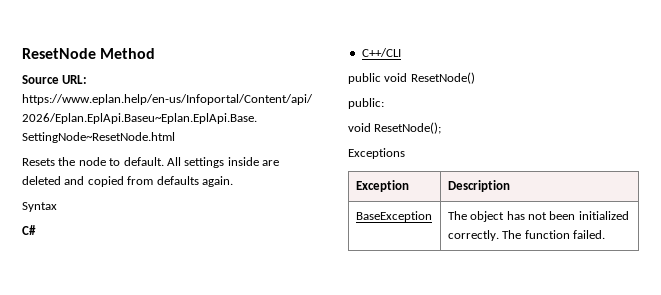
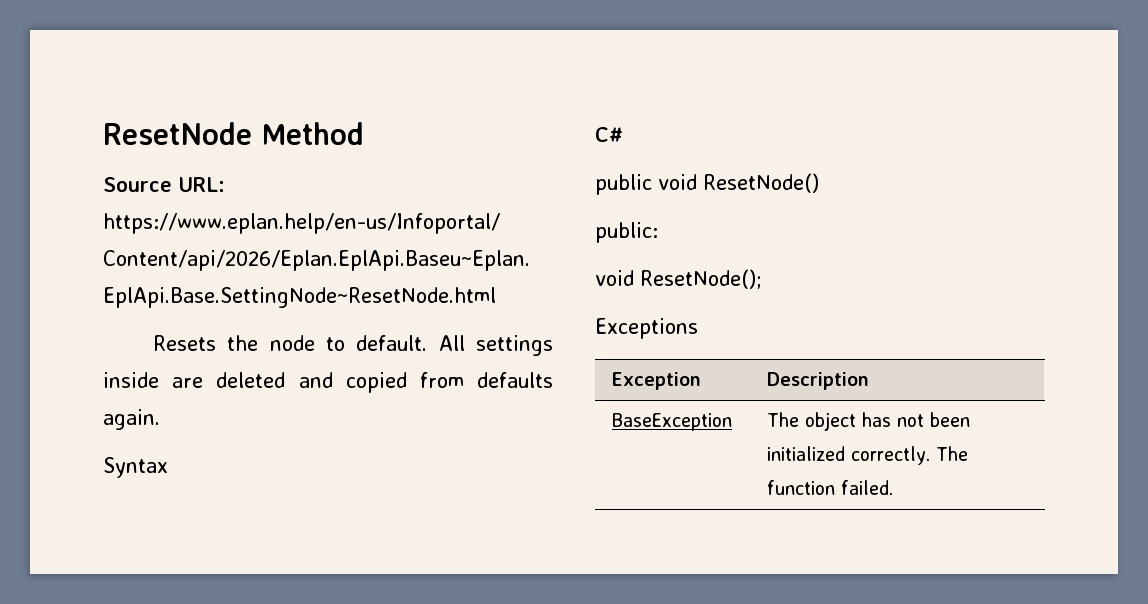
- C++/CLI

